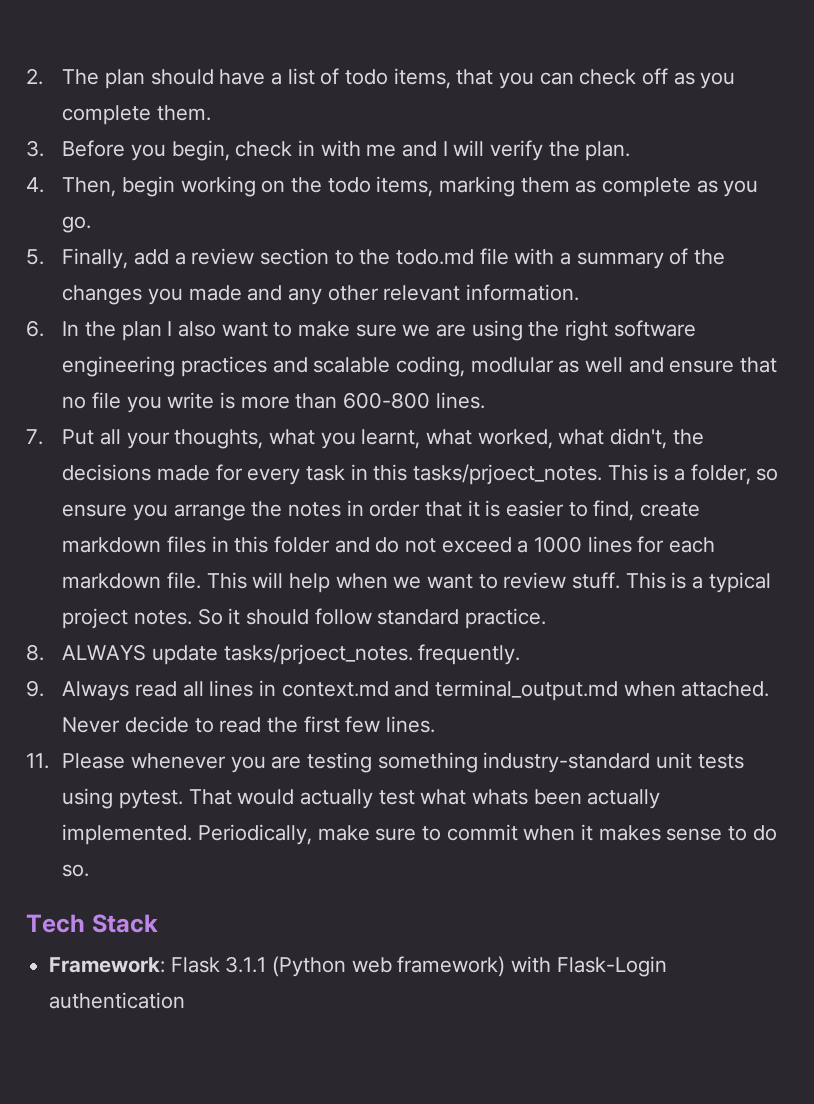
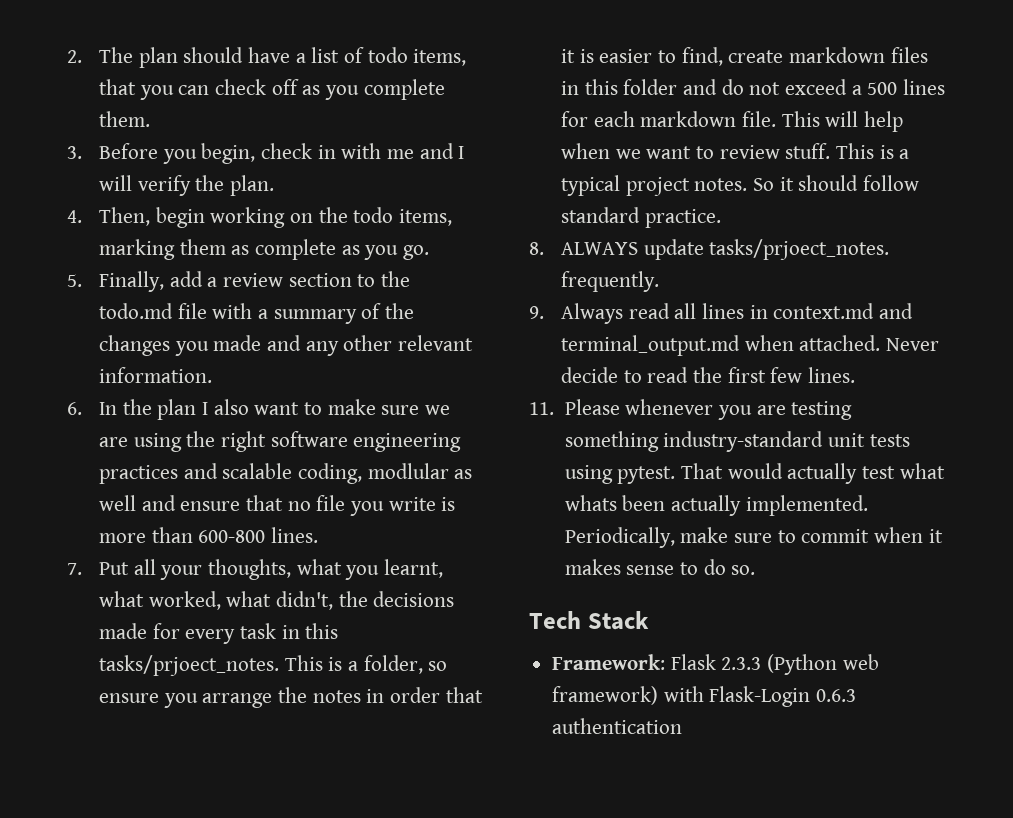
- This is a folder, so ensure you arrange the notes in order that it is easier to find, create markdown files in this folder and do not exceed a 1000 lines for each markdown file.
+ This is a folder, so ensure you arrange the notes in order that it is easier to find, create markdown files in this folder and do not exceed a 500 lines for each markdown file.
- Framework: Flask 3.1.1 (Python web framework) with Flask-Login authentication
+ Framework: Flask 2.3.3 (Python web framework) with Flask-Login 0.6.3 authentication

